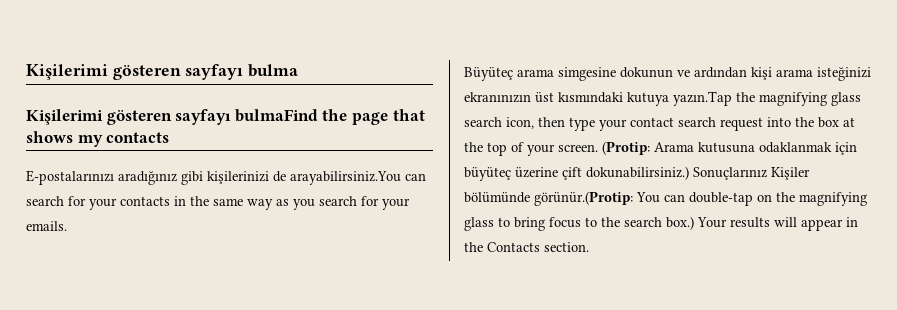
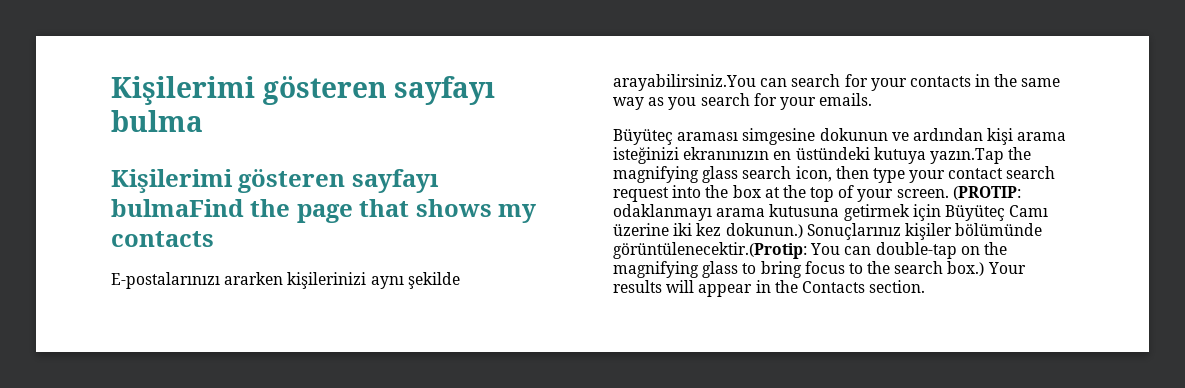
- E-postalarınızı aradığınız gibi kişilerinizi de arayabilirsiniz.You can search for your contacts in the same way as you search for your emails.
+ E-postalarınızı ararken kişilerinizi aynı şekilde arayabilirsiniz.You can search for your contacts in the same way as you search for your emails.
- Büyüteç arama simgesine dokunun ve ardından kişi arama isteğinizi ekranınızın üst kısmındaki kutuya yazın.Tap the magnifying glass search icon, then type your contact search request into the box at the top of your screen.
+ Büyüteç araması simgesine dokunun ve ardından kişi arama isteğinizi ekranınızın en üstündeki kutuya yazın.Tap the magnifying glass search icon, then type your contact search request into the box at the top of your screen.
- (Protip: Arama kutusuna odaklanmak için büyüteç üzerine çift dokunabilirsiniz.) Sonuçlarınız Kişiler bölümünde görünür.(Protip: You can double-tap on the magnifying glass to bring focus to the search box.)
+ (PROTIP: odaklanmayı arama kutusuna getirmek için Büyüteç Camı üzerine iki kez dokunun.) Sonuçlarınız kişiler bölümünde görüntülenecektir.(Protip: You can double-tap on the magnifying glass to bring focus to the search box.)

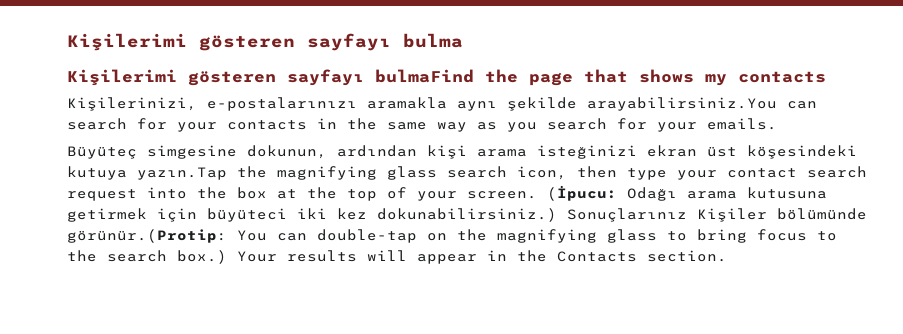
- E-postalarınızı ararken kişilerinizi aynı şekilde arayabilirsiniz.You can search for your contacts in the same way as you search for your emails.
+ Kişilerinizi, e-postalarınızı aramakla aynı şekilde arayabilirsiniz.You can search for your contacts in the same way as you search for your emails.
- Büyüteç araması simgesine dokunun ve ardından kişi arama isteğinizi ekranınızın en üstündeki kutuya yazın.Tap the magnifying glass search icon, then type your contact search request into the box at the top of your screen.
+ Büyüteç simgesine dokunun, ardından kişi arama isteğinizi ekran üst köşesindeki kutuya yazın.Tap the magnifying glass search icon, then type your contact search request into the box at the top of your screen.
- (PROTIP: odaklanmayı arama kutusuna getirmek için Büyüteç Camı üzerine iki kez dokunun.) Sonuçlarınız kişiler bölümünde görüntülenecektir.(Protip: You can double-tap on the magnifying glass to bring focus to the search box.)
+ (İpucu: Odağı arama kutusuna getirmek için büyüteci iki kez dokunabilirsiniz.) Sonuçlarınız Kişiler bölümünde görünür.(Protip: You can double-tap on the magnifying glass to bring focus to the search box.)

